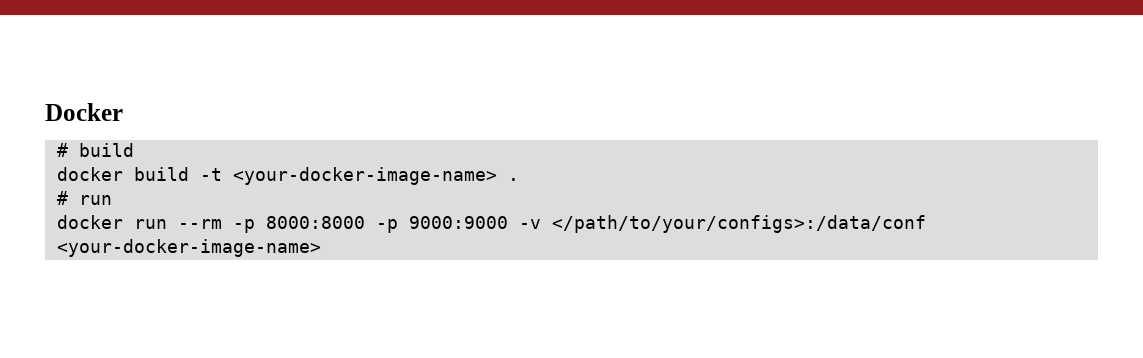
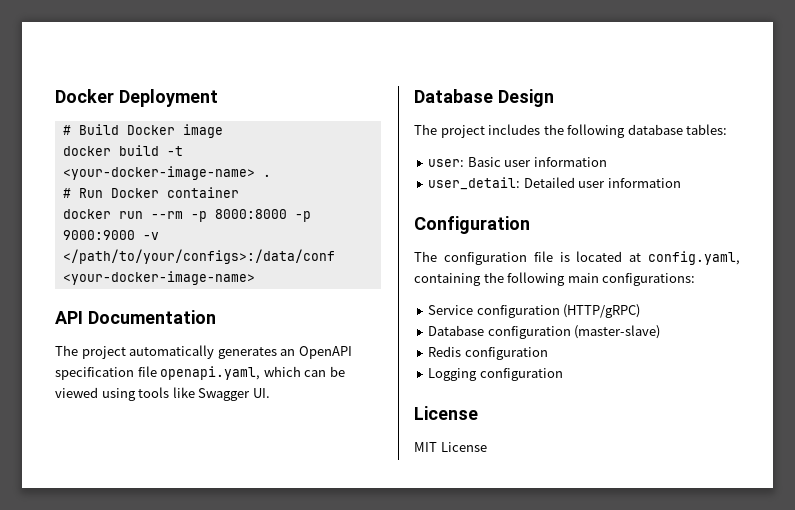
- Docker
- # build
+ Docker Deployment
+ # Build Docker image
- # run
+ # Run Docker container
+ API Documentation
+ The project automatically generates an OpenAPI specification file openapi.yaml, which can be viewed using tools like Swagger UI.
+ Database Design
+ The project includes the following database tables:
+ user: Basic user information
+ user_detail: Detailed user information
+ Configuration
+ The configuration file is located at config.yaml, containing the following main configurations:
+ Service configuration (HTTP/gRPC)
+ Database configuration (master-slave)
+ Redis configuration
+ Logging configuration
+ License
+ MIT License

